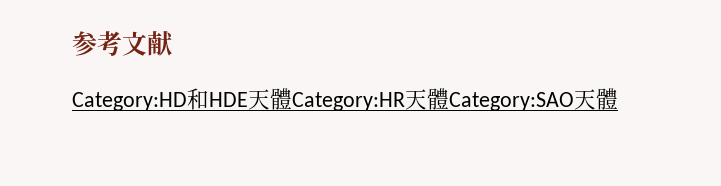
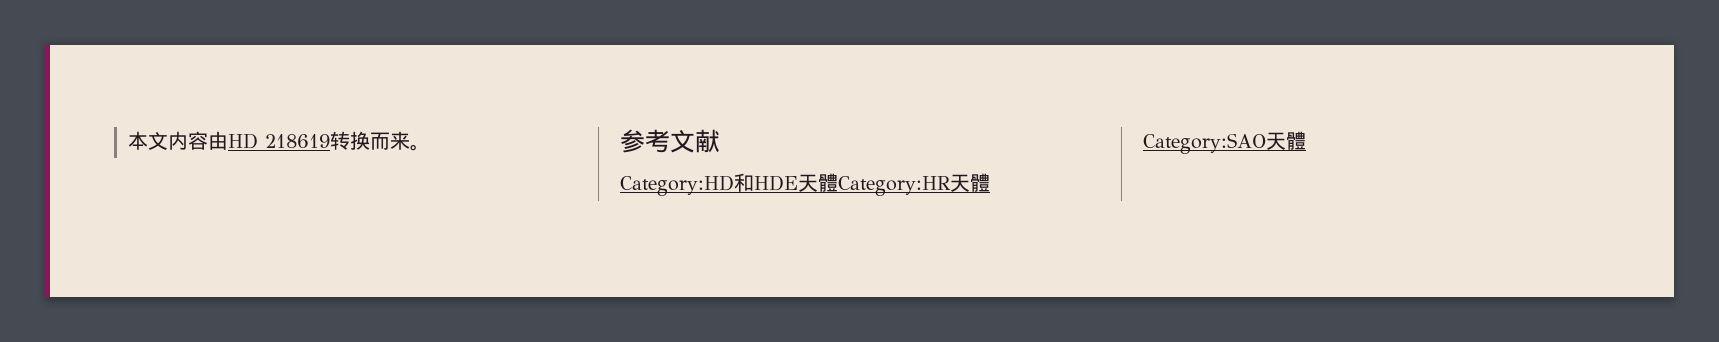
+ 本文内容由HD 218619转换而来。

